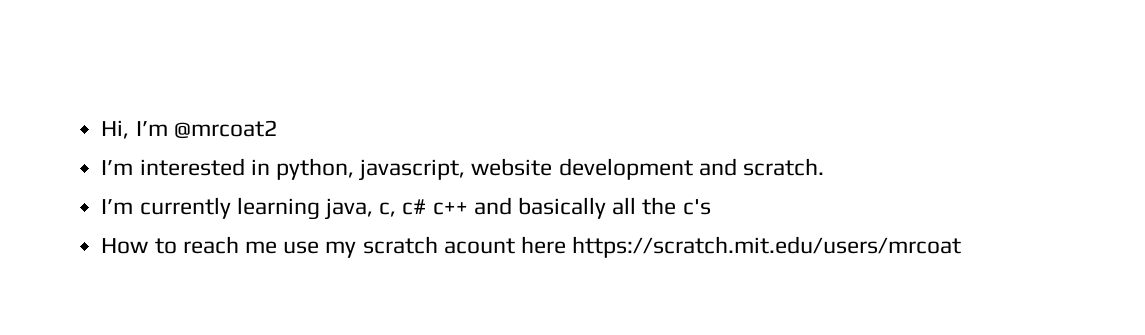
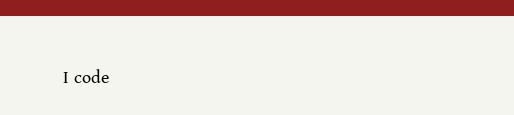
- Hi, I’m @mrcoat2
- I’m interested in python, javascript, website development and scratch.
- I’m currently learning java, c, c# c++ and basically all the c's
- How to reach me use my scratch acount here https://scratch.mit.edu/users/mrcoat
+ I code

